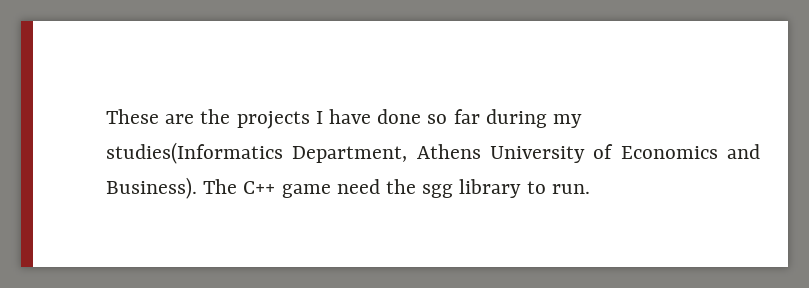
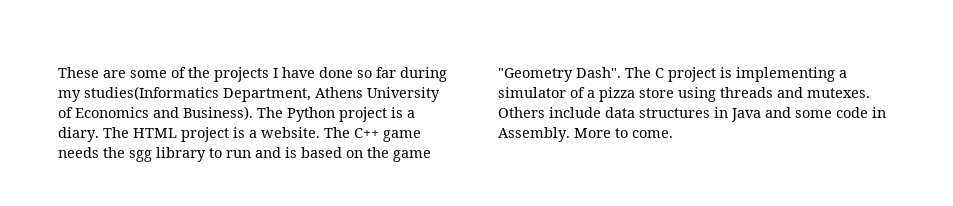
- These are the projects I have done so far during my studies(Informatics Department, Athens University of Economics and Business).
+ These are some of the projects I have done so far during my studies(Informatics Department, Athens University of Economics and Business).
- The C++ game need the sgg library to run.
+ The Python project is a diary. The HTML project is a website. The C++ game needs the sgg library to run and is based on the game "Geometry Dash". The C project is implementing a simulator of a pizza store using threads and mutexes. Others include data structures in Java and some code in Assembly. More to come.

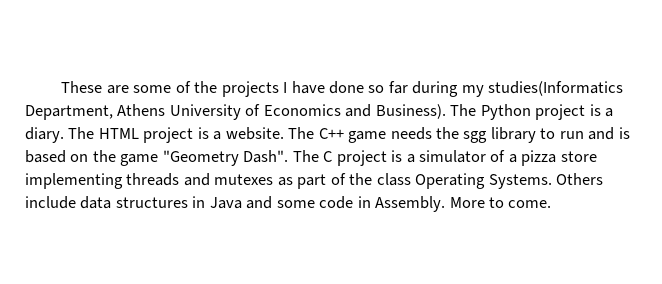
- The C project is implementing a simulator of a pizza store using threads and mutexes.
+ The C project is a simulator of a pizza store implementing threads and mutexes as part of the class Operating Systems.

